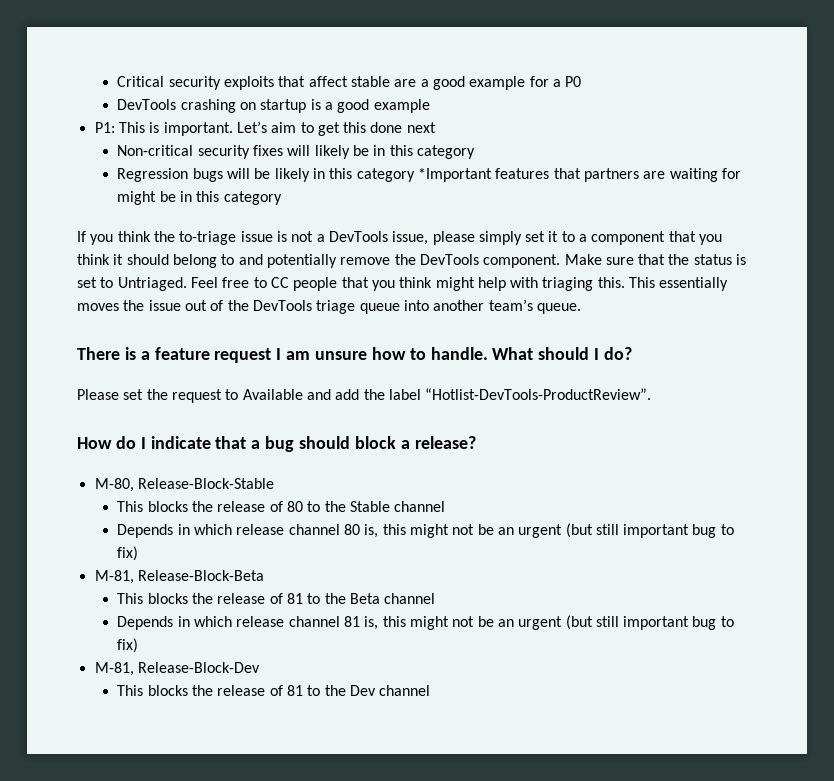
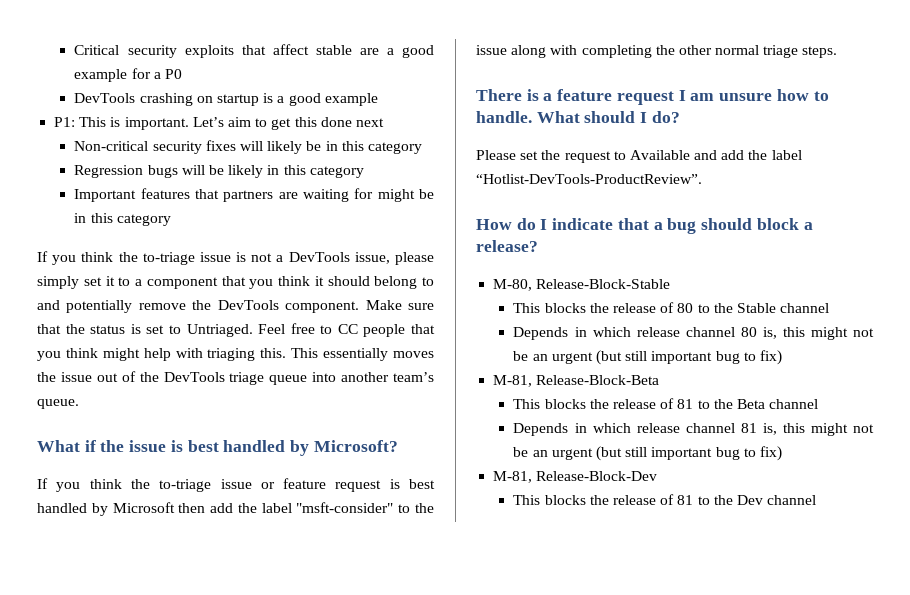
- Regression bugs will be likely in this category *Important features that partners are waiting for might be in this category
+ Regression bugs will be likely in this category
+ Important features that partners are waiting for might be in this category
+ What if the issue is best handled by Microsoft?
+ If you think the to-triage issue or feature request is best handled by Microsoft then add the label "msft-consider" to the issue along with completing the other normal triage steps.

